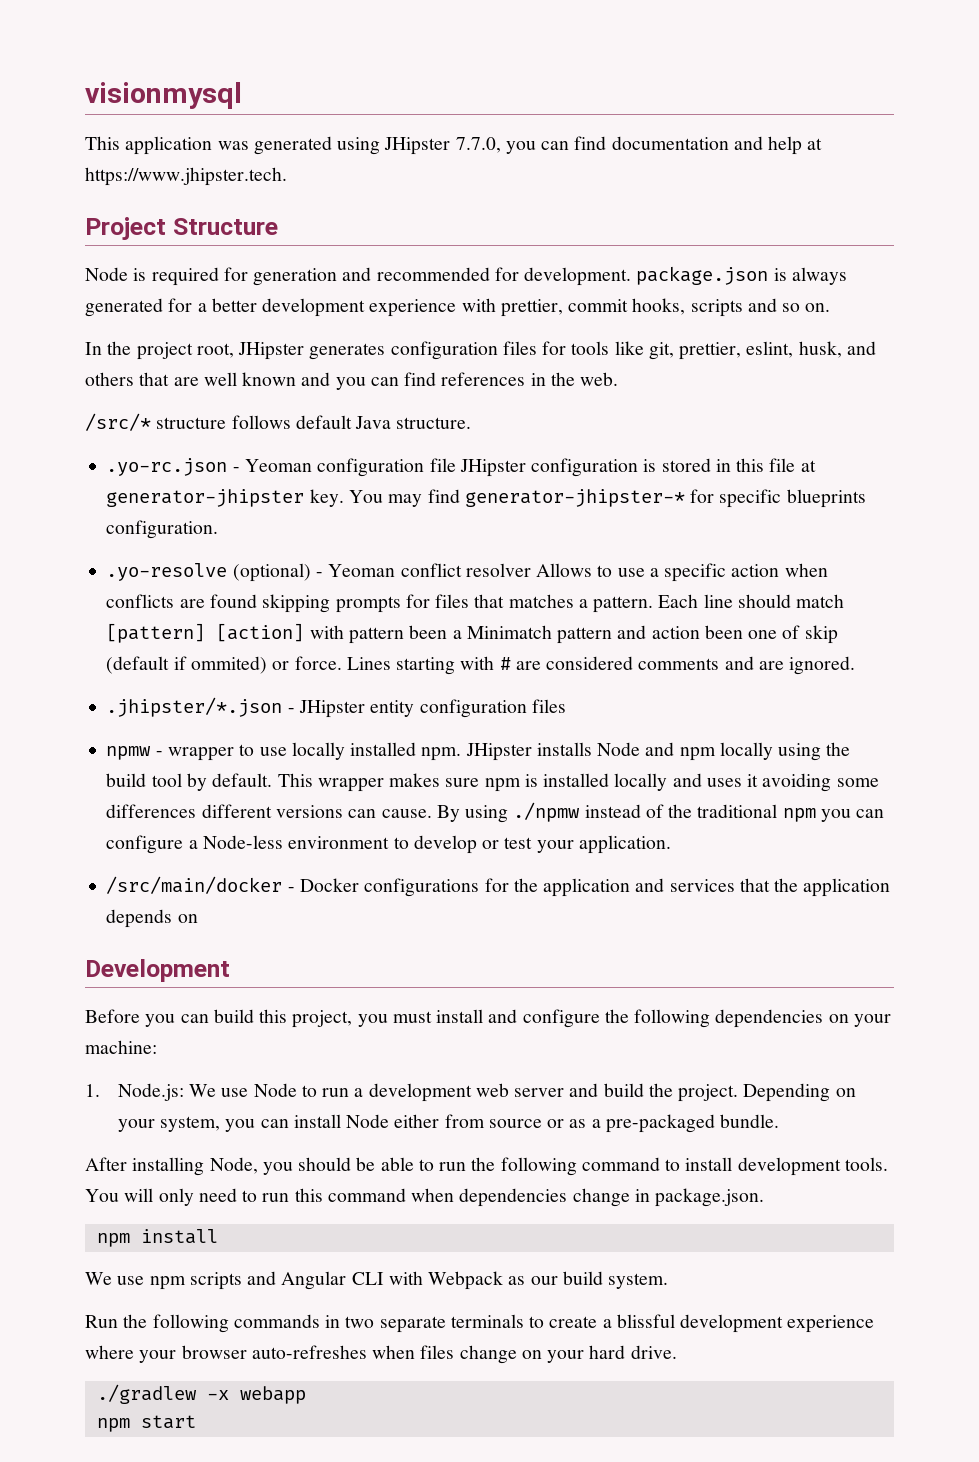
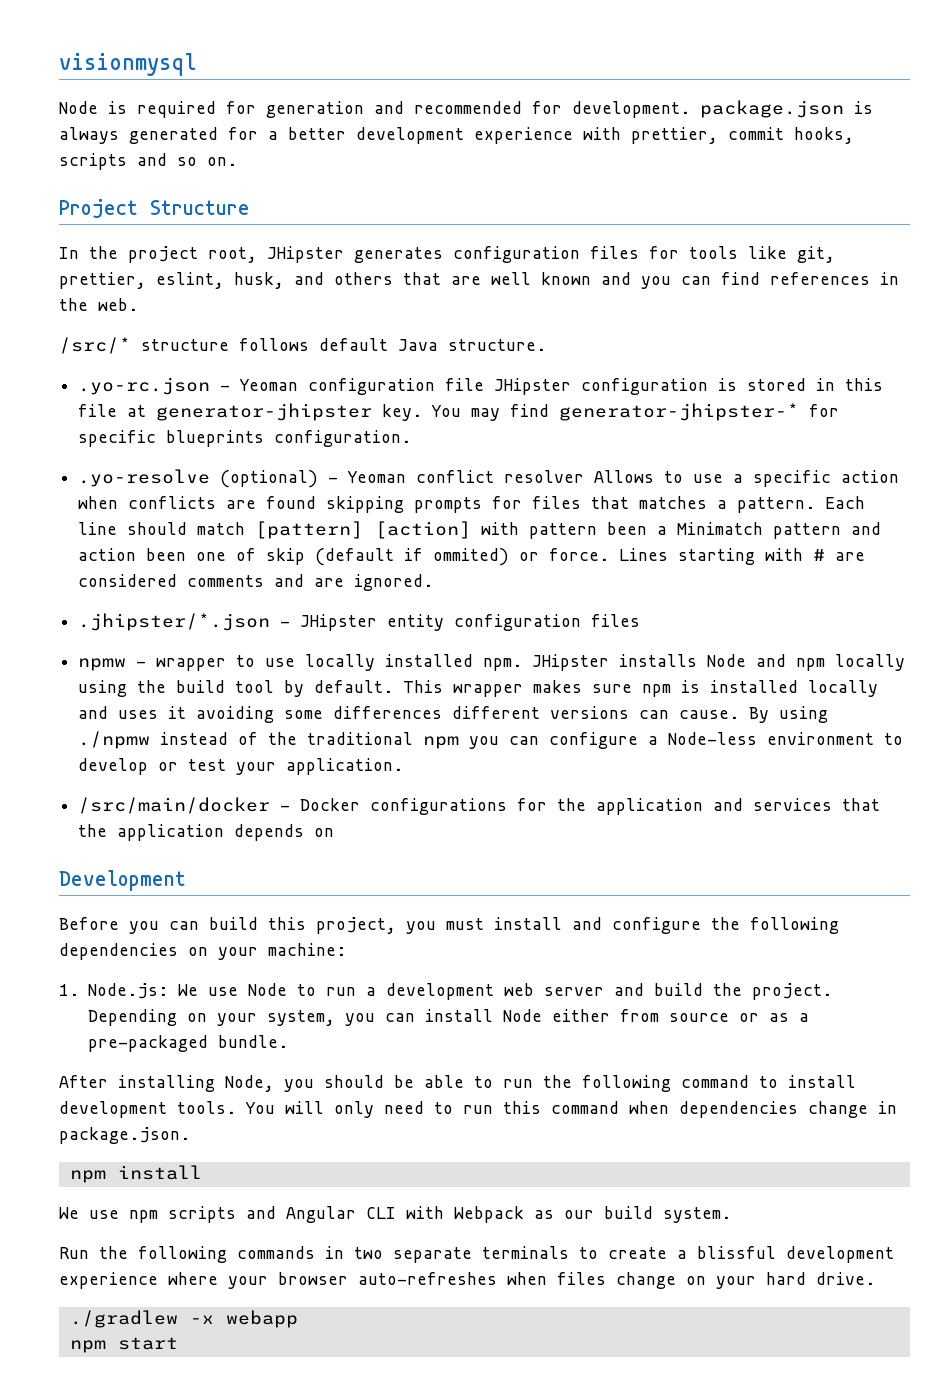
- This application was generated using JHipster 7.7.0, you can find documentation and help at https://www.jhipster.tech.
- Project Structure
+ Project Structure

